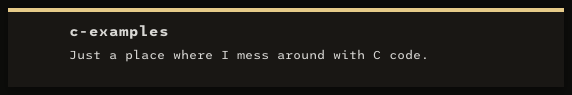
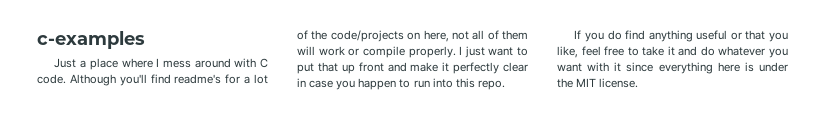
+ Although you'll find readme's for a lot of the code/projects on here, not all of them will work or compile properly. I just want to put that up front and make it perfectly clear in case you happen to run into this repo.
+ If you do find anything useful or that you like, feel free to take it and do whatever you want with it since everything here is under the MIT license.

